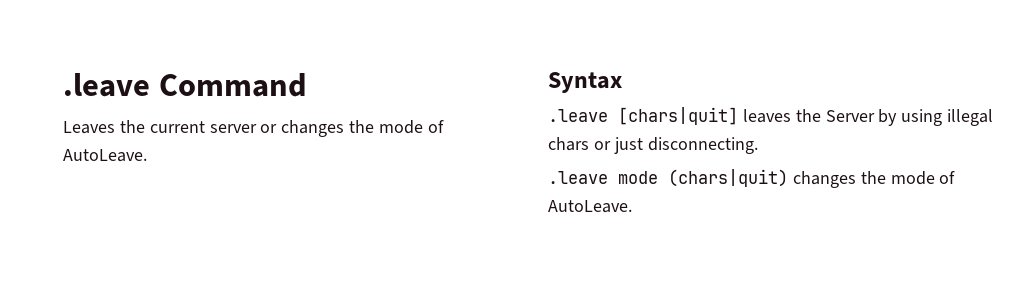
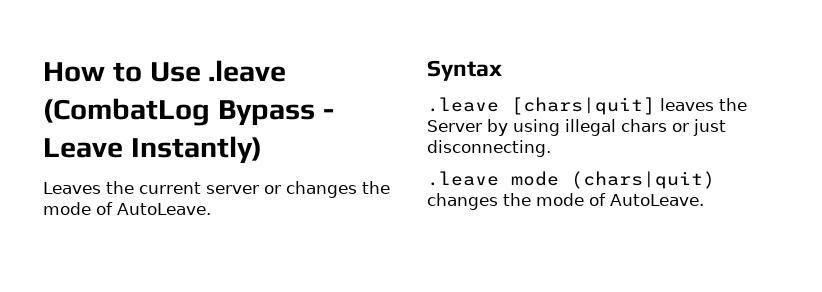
- .leave Command
+ How to Use .leave (CombatLog Bypass - Leave Instantly)

